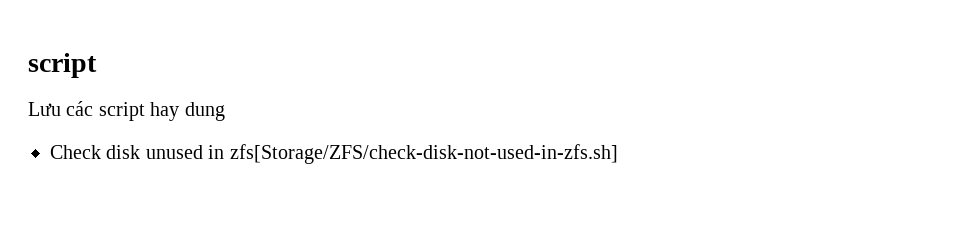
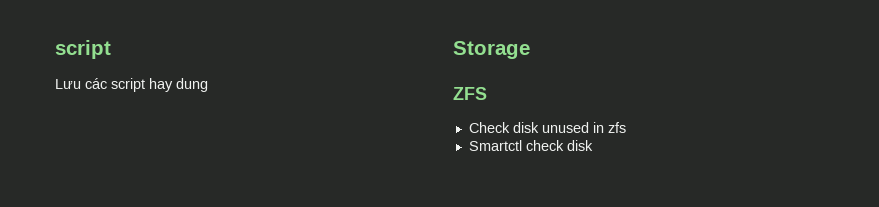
+ Storage
+ ZFS
- Check disk unused in zfs[Storage/ZFS/check-disk-not-used-in-zfs.sh]
+ Check disk unused in zfs
+ Smartctl check disk

